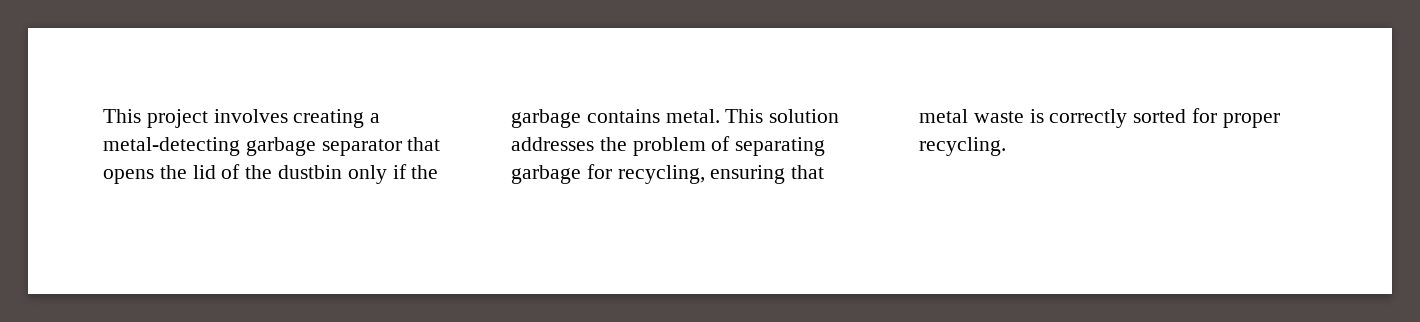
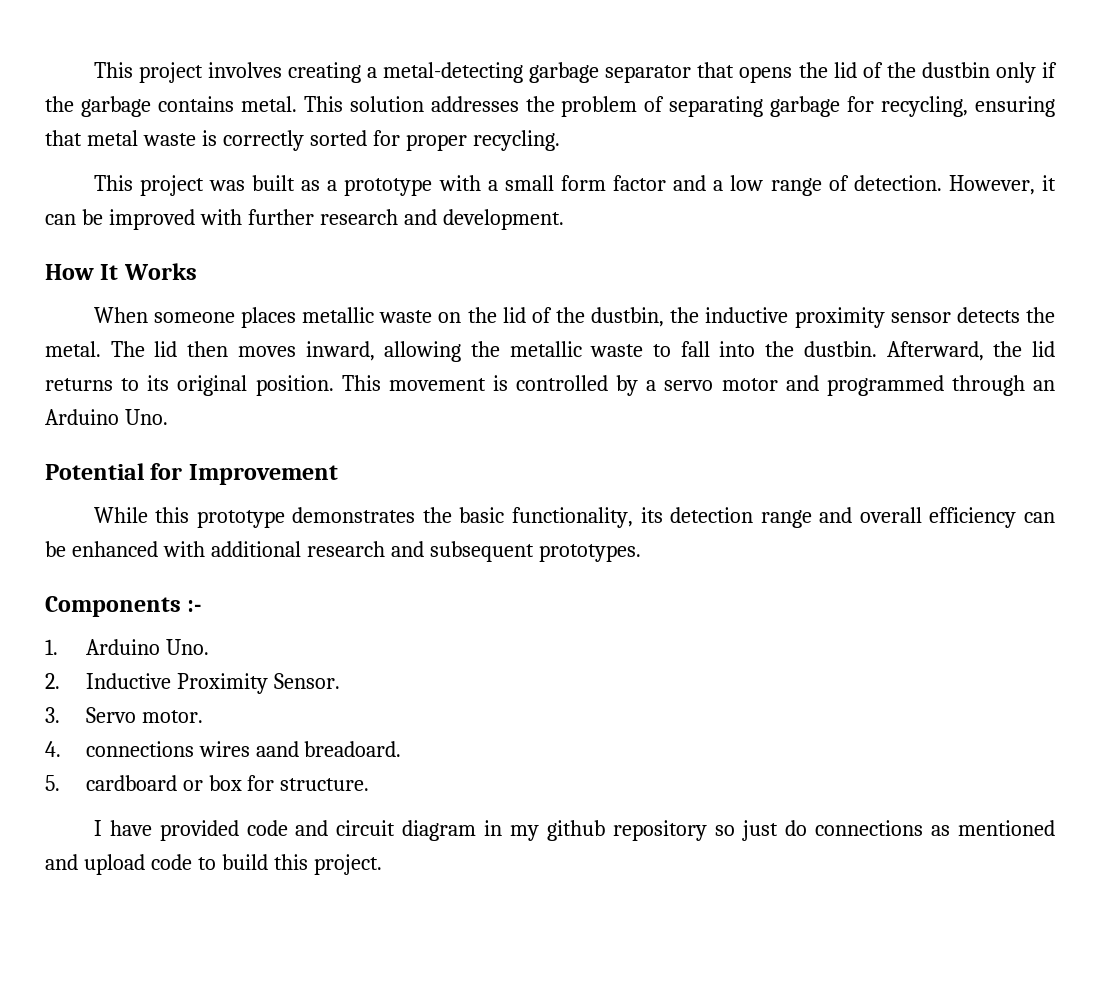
+ This project was built as a prototype with a small form factor and a low range of detection. However, it can be improved with further research and development.
+ How It Works
+ When someone places metallic waste on the lid of the dustbin, the inductive proximity sensor detects the metal. The lid then moves inward, allowing the metallic waste to fall into the dustbin. Afterward, the lid returns to its original position. This movement is controlled by a servo motor and programmed through an Arduino Uno.
+ Potential for Improvement
+ While this prototype demonstrates the basic functionality, its detection range and overall efficiency can be enhanced with additional research and subsequent prototypes.
+ Components :-
+ 1. Arduino Uno.
+ 2. Inductive Proximity Sensor.
+ 3. Servo motor.
+ 4. connections wires aand breadoard.
+ 5. cardboard or box for structure.
+ I have provided code and circuit diagram in my github repository so just do connections as mentioned and upload code to build this project.

